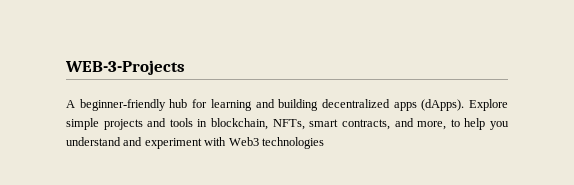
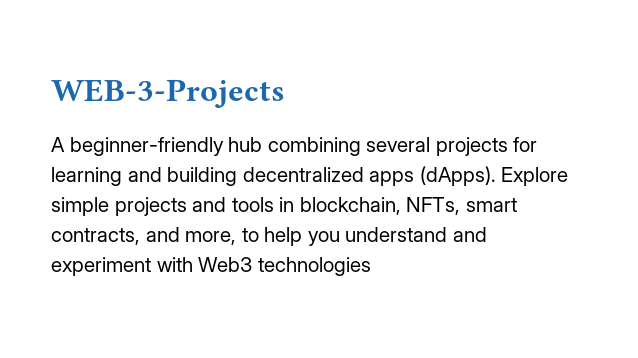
- A beginner-friendly hub for learning and building decentralized apps (dApps).
+ A beginner-friendly hub combining several projects for learning and building decentralized apps (dApps).

